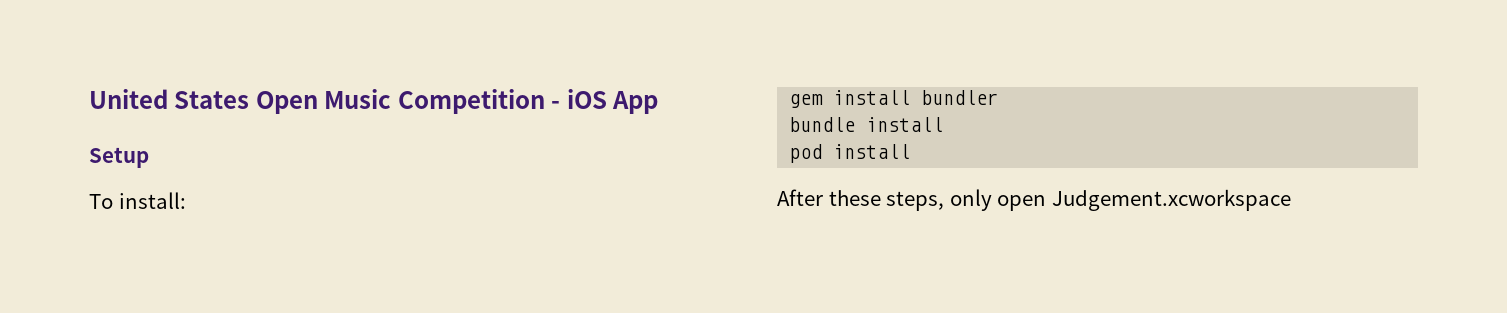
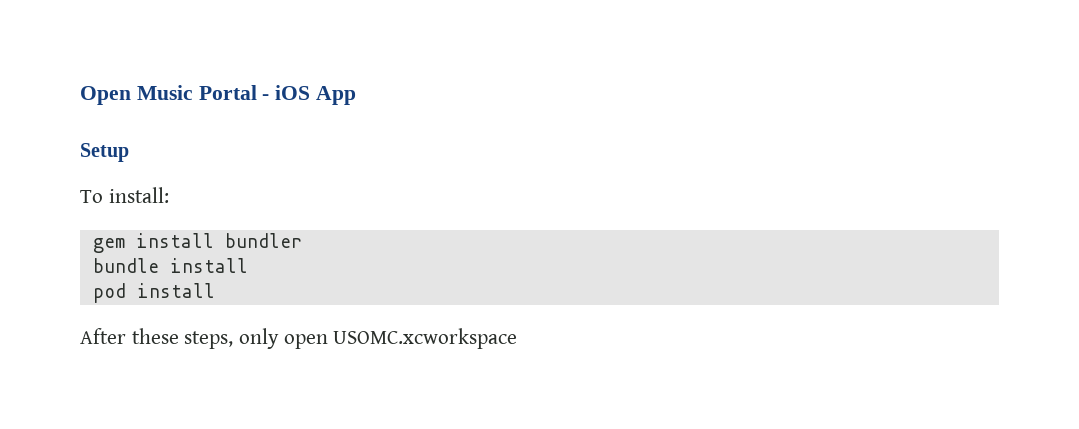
- United States Open Music Competition - iOS App
+ Open Music Portal - iOS App
- After these steps, only open Judgement.xcworkspace
+ After these steps, only open USOMC.xcworkspace

